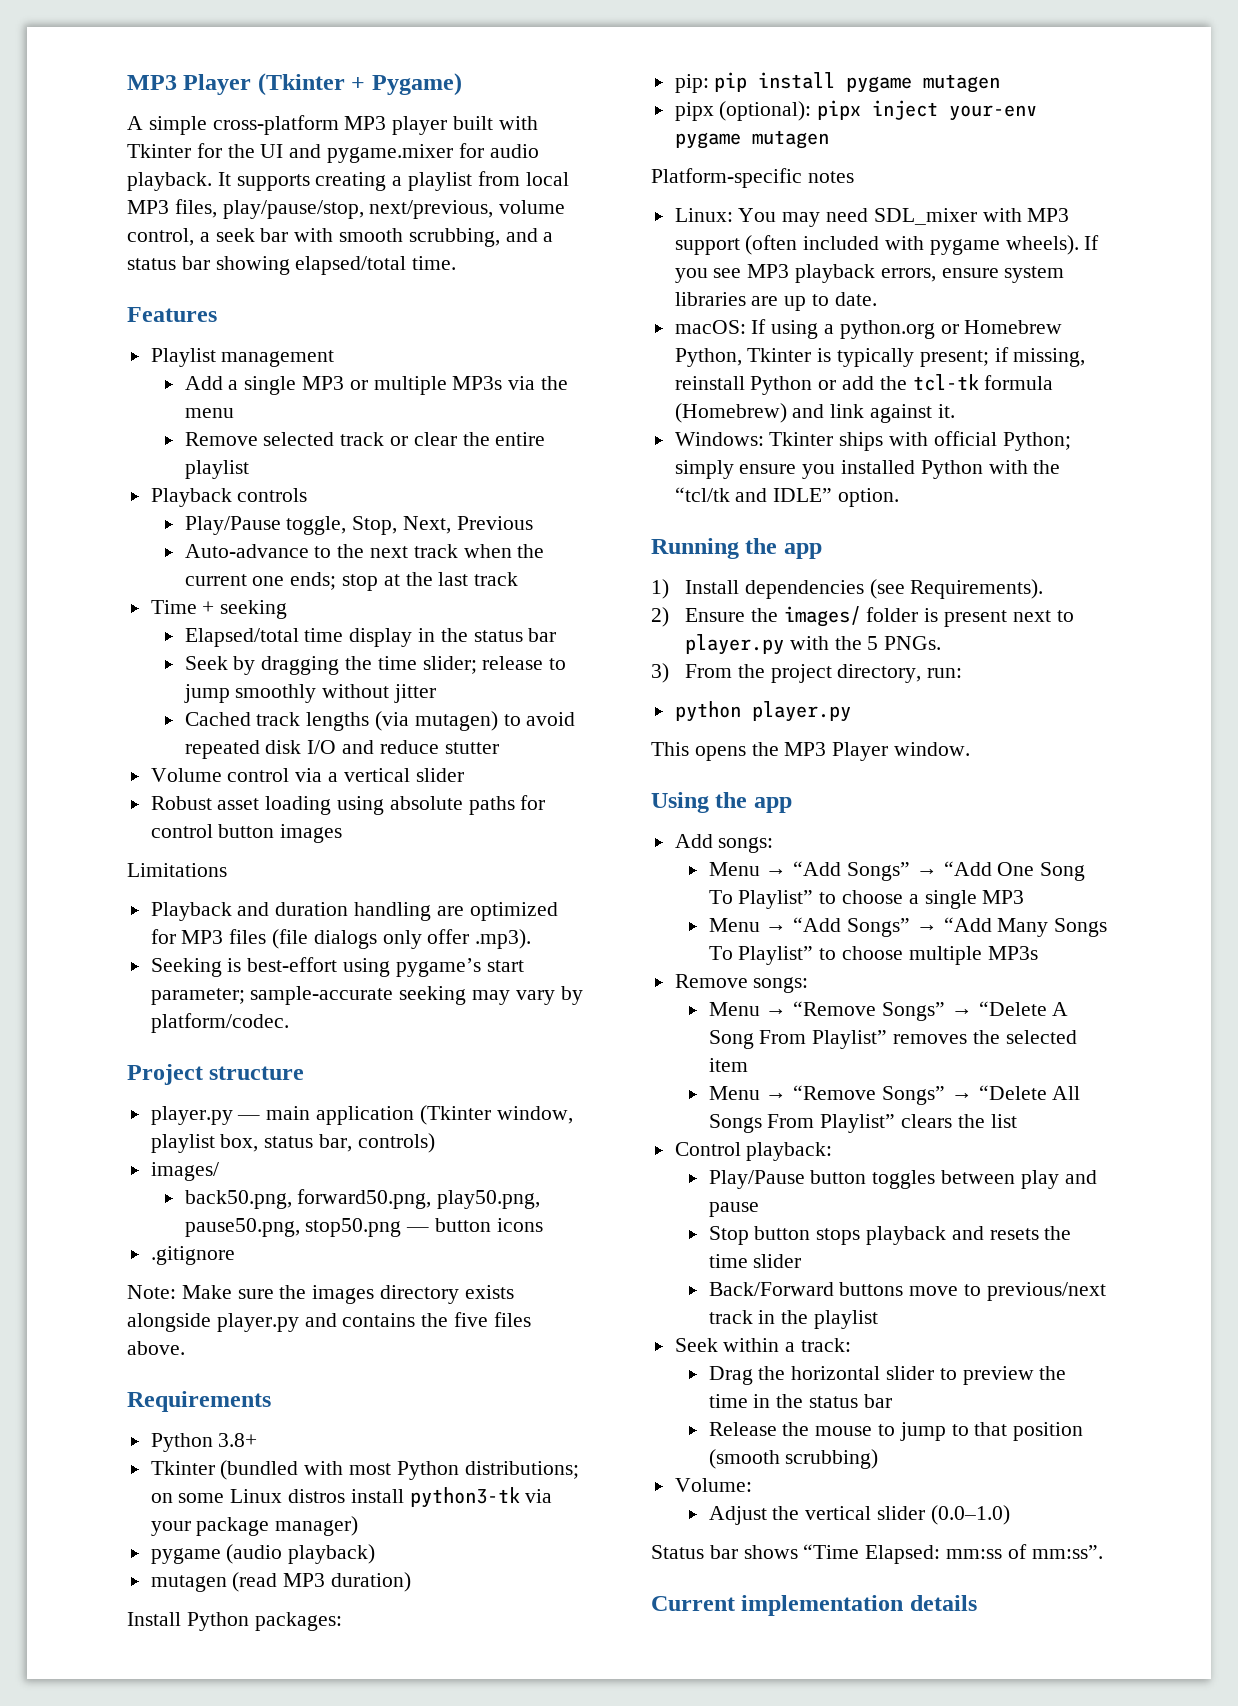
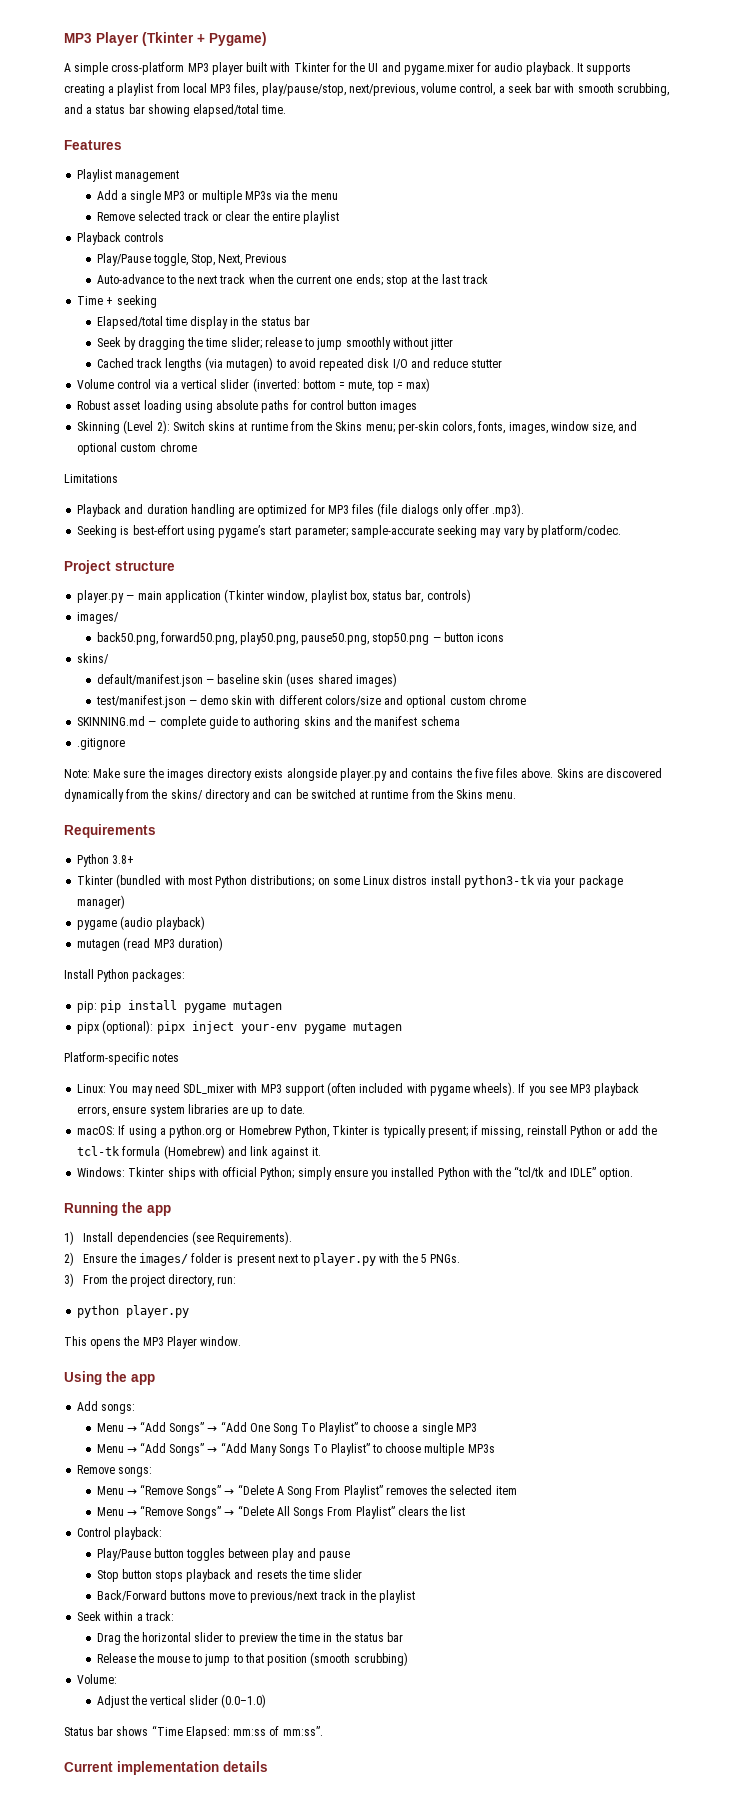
- Volume control via a vertical slider
+ Volume control via a vertical slider (inverted: bottom = mute, top = max)
+ Skinning (Level 2): Switch skins at runtime from the Skins menu; per-skin colors, fonts, images, window size, and optional custom chrome
  back50.png, forward50.png, play50.png, pause50.png, stop50.png — button icons
+ skins/
+ default/manifest.json — baseline skin (uses shared images)
+ test/manifest.json — demo skin with different colors/size and optional custom chrome
+ SKINNING.md — complete guide to authoring skins and the manifest schema
+ Skins are discovered dynamically from the skins/ directory and can be switched at runtime from the Skins menu.

